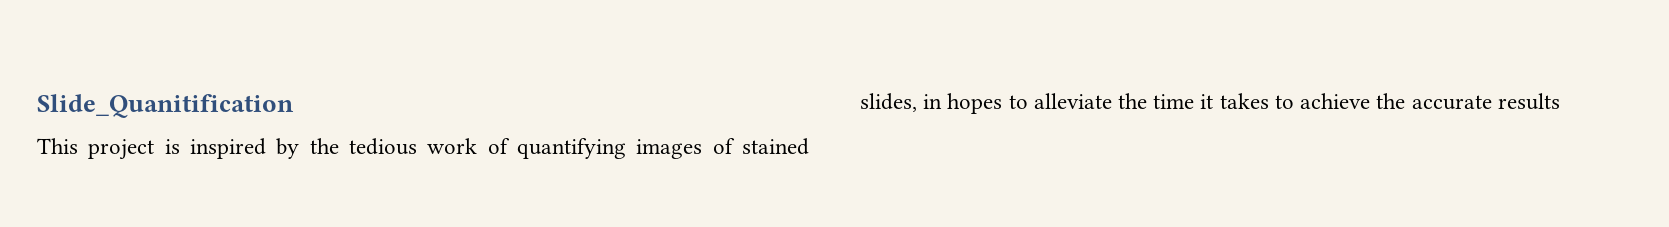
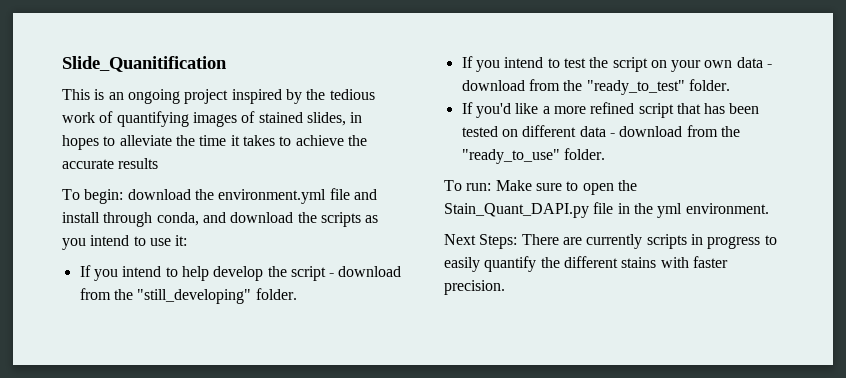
- This project is inspired by the tedious work of quantifying images of stained slides, in hopes to alleviate the time it takes to achieve the accurate results
+ This is an ongoing project inspired by the tedious work of quantifying images of stained slides, in hopes to alleviate the time it takes to achieve the accurate results
+ To begin: download the environment.yml file and install through conda, and download the scripts as you intend to use it:
+ If you intend to help develop the script - download from the "still_developing" folder.
+ If you intend to test the script on your own data - download from the "ready_to_test" folder.
+ If you'd like a more refined script that has been tested on different data - download from the "ready_to_use" folder.
+ To run: Make sure to open the Stain_Quant_DAPI.py file in the yml environment.
+ Next Steps: There are currently scripts in progress to easily quantify the different stains with faster precision.

